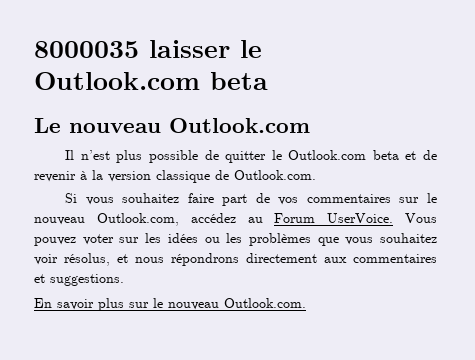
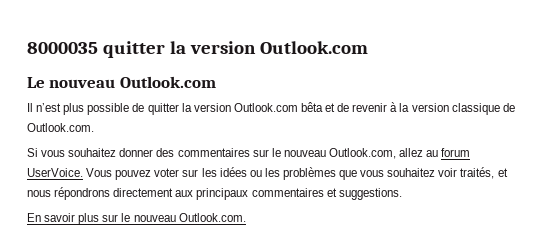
- 8000035 laisser le Outlook.com beta
+ 8000035 quitter la version Outlook.com
- Il n’est plus possible de quitter le Outlook.com beta et de revenir à la version classique de Outlook.com.
+ Il n’est plus possible de quitter la version Outlook.com bêta et de revenir à la version classique de Outlook.com.
- Si vous souhaitez faire part de vos commentaires sur le nouveau Outlook.com, accédez au Forum UserVoice.
+ Si vous souhaitez donner des commentaires sur le nouveau Outlook.com, allez au forum UserVoice.
- Vous pouvez voter sur les idées ou les problèmes que vous souhaitez voir résolus, et nous répondrons directement aux commentaires et suggestions.
+ Vous pouvez voter sur les idées ou les problèmes que vous souhaitez voir traités, et nous répondrons directement aux principaux commentaires et suggestions.

